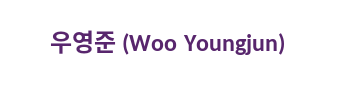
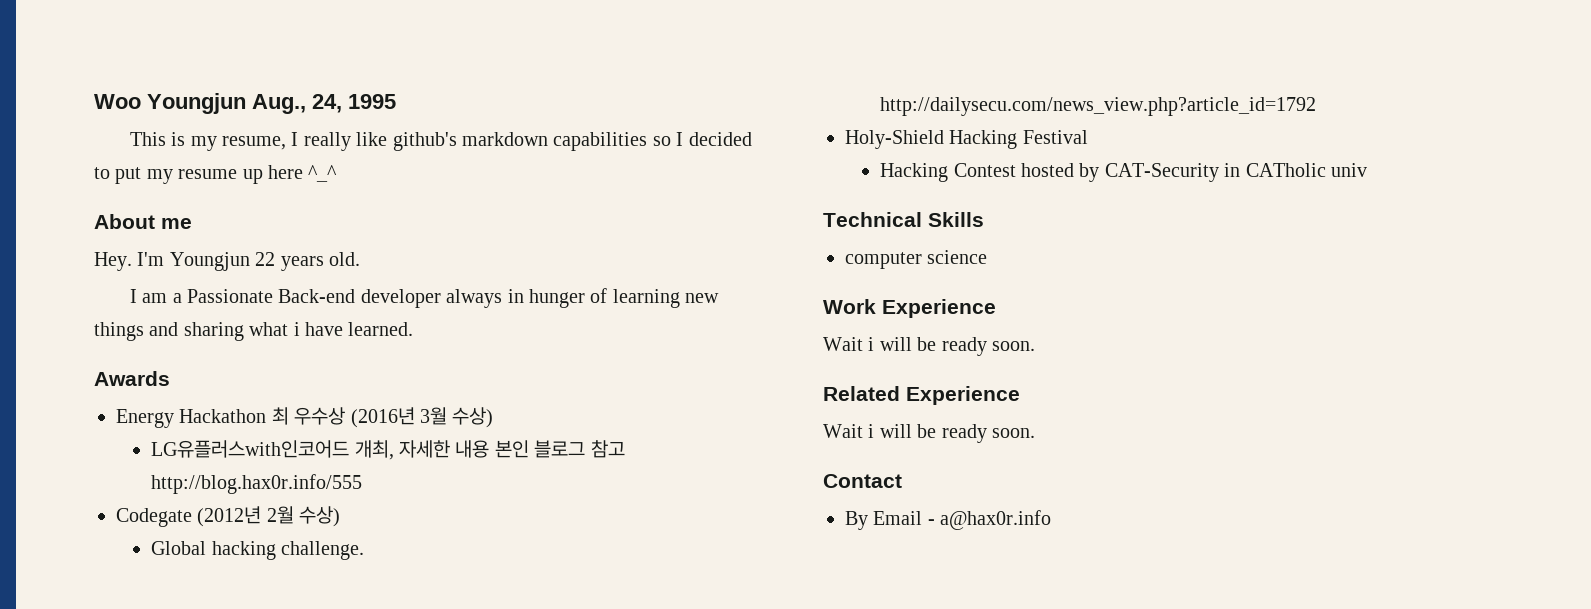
- 우영준 (Woo Youngjun)
+ Woo Youngjun Aug., 24, 1995
+ This is my resume, I really like github's markdown capabilities so I decided to put my resume up here ^_^
+ About me
+ Hey. I'm Youngjun 22 years old.
+ I am a Passionate Back-end developer always in hunger of learning new things and sharing what i have learned.
+ Awards
+ Energy Hackathon 최 우수상 (2016년 3월 수상)
+ LG유플러스with인코어드 개최, 자세한 내용 본인 블로그 참고 http://blog.hax0r.info/555
+ Codegate (2012년 2월 수상)
+ Global hacking challenge. http://dailysecu.com/news_view.php?article_id=1792
+ Holy-Shield Hacking Festival
+ Hacking Contest hosted by CAT-Security in CATholic univ
+ Technical Skills
+ computer science
+ Work Experience
+ Wait i will be ready soon.
+ Related Experience
+ Wait i will be ready soon.
+ Contact
+ By Email - a@hax0r.info

